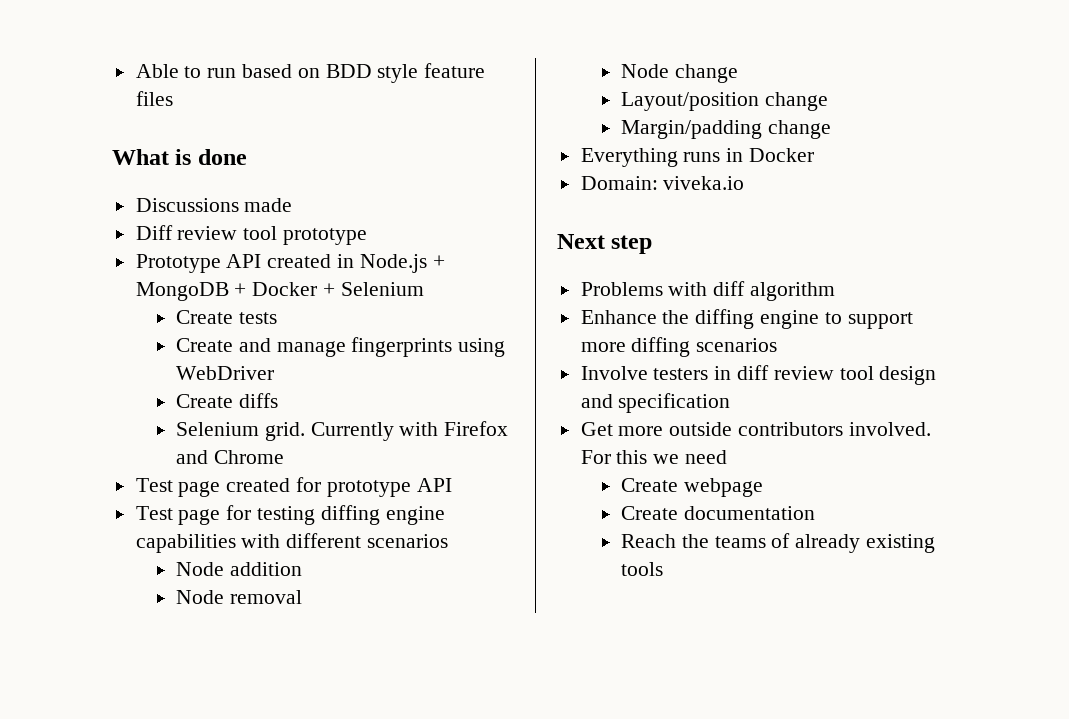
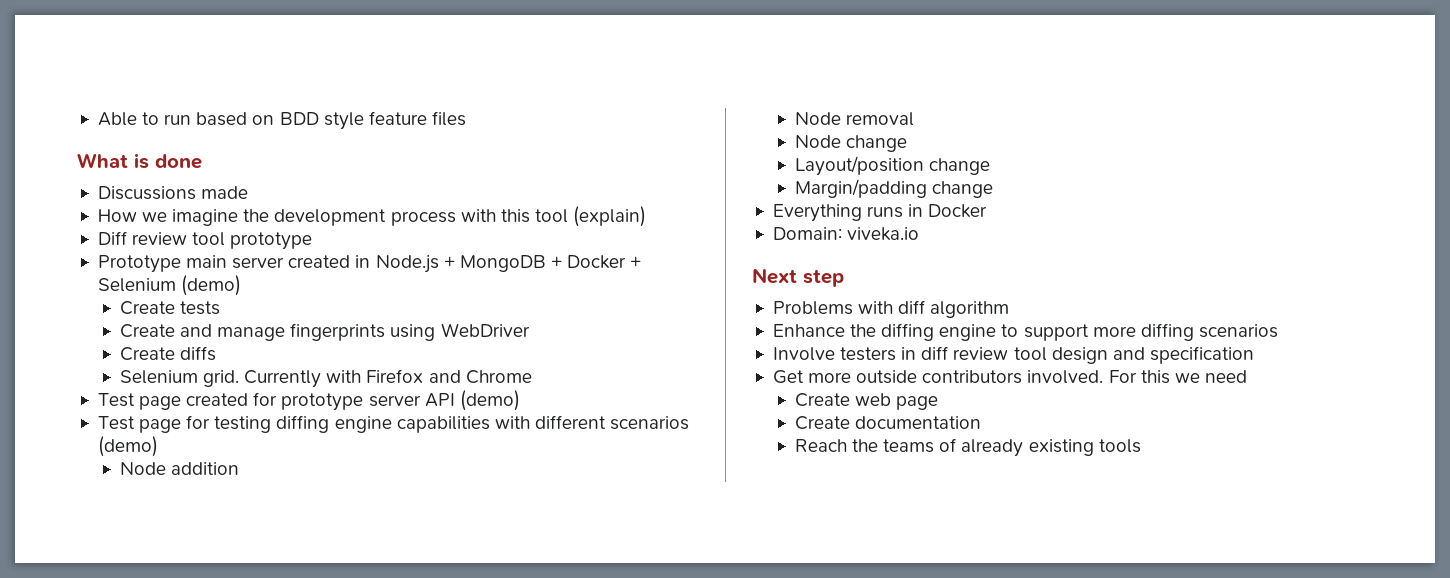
+ How we imagine the development process with this tool (explain)
- Prototype API created in Node.js + MongoDB + Docker + Selenium
+ Prototype main server created in Node.js + MongoDB + Docker + Selenium (demo)
- Test page created for prototype API
+ Test page created for prototype server API (demo)
- Test page for testing diffing engine capabilities with different scenarios
+ Test page for testing diffing engine capabilities with different scenarios (demo)
- Create webpage
+ Create web page

